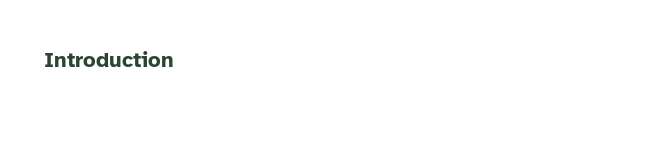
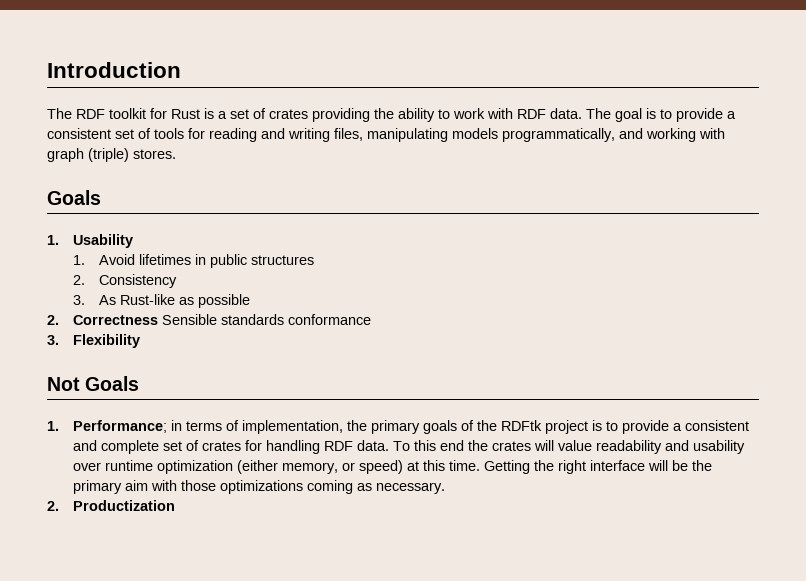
+ The RDF toolkit for Rust is a set of crates providing the ability to work with RDF data. The goal is to provide a consistent set of tools for reading and writing files, manipulating models programmatically, and working with graph (triple) stores.
+ Goals
+ 1. Usability
+ 1. Avoid lifetimes in public structures
+ 2. Consistency
+ 3. As Rust-like as possible
+ 2. Correctness Sensible standards conformance
+ 3. Flexibility
+ Not Goals
+ 1. Performance; in terms of implementation, the primary goals of the RDFtk project is to provide a consistent and complete set of crates for handling RDF data. To this end the crates will value readability and usability over runtime optimization (either memory, or speed) at this time. Getting the right interface will be the primary aim with those optimizations coming as necessary.
+ 2. Productization

